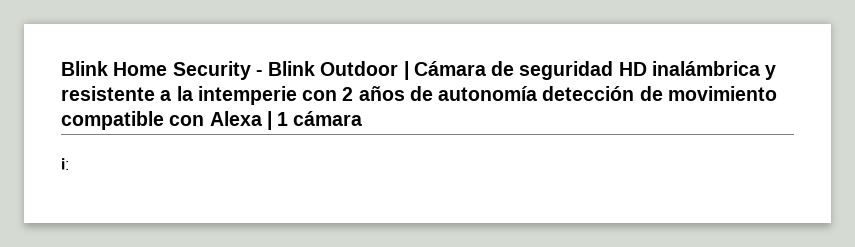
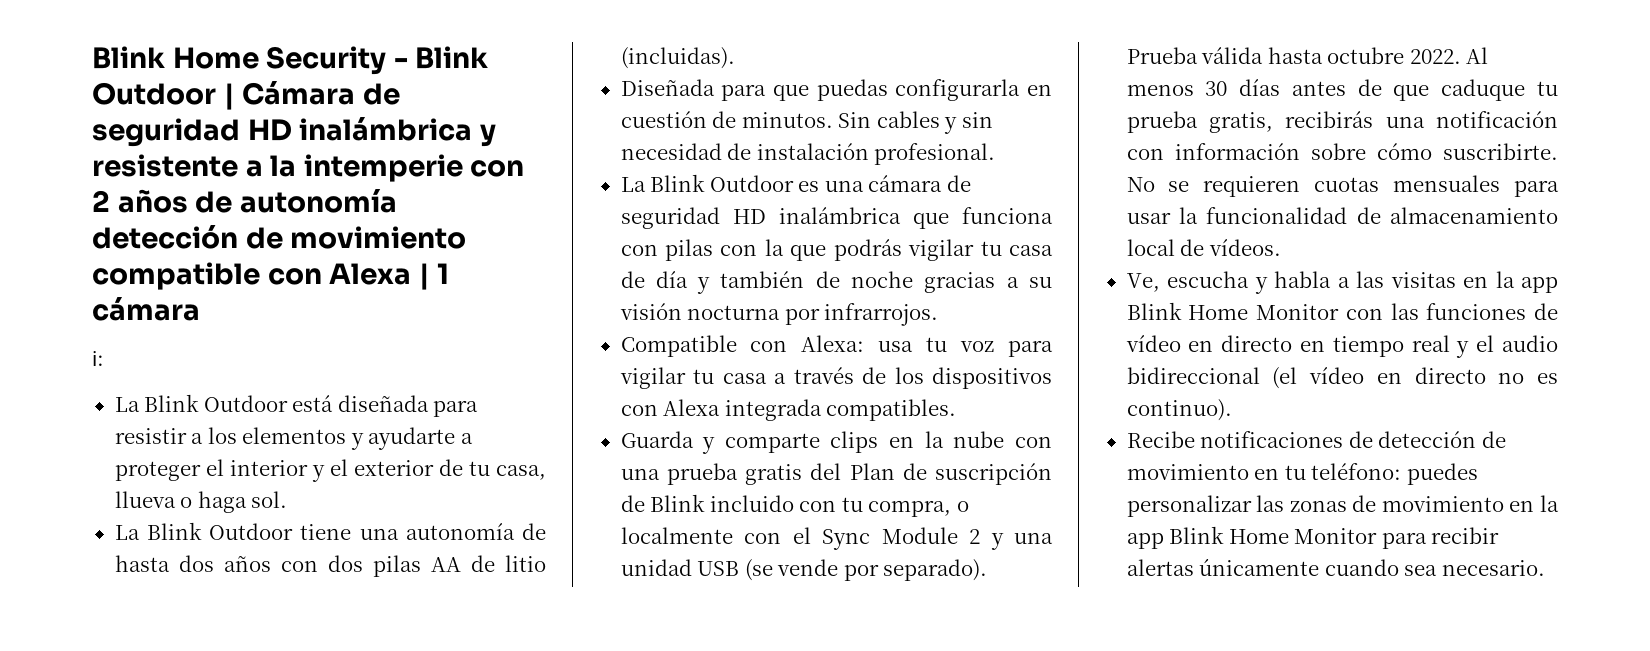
+ La Blink Outdoor está diseñada para resistir a los elementos y ayudarte a proteger el interior y el exterior de tu casa, llueva o haga sol.
+ La Blink Outdoor tiene una autonomía de hasta dos años con dos pilas AA de litio (incluidas).
+ Diseñada para que puedas configurarla en cuestión de minutos. Sin cables y sin necesidad de instalación profesional.
+ La Blink Outdoor es una cámara de seguridad HD inalámbrica que funciona con pilas con la que podrás vigilar tu casa de día y también de noche gracias a su visión nocturna por infrarrojos.
+ Compatible con Alexa: usa tu voz para vigilar tu casa a través de los dispositivos con Alexa integrada compatibles.
+ Guarda y comparte clips en la nube con una prueba gratis del Plan de suscripción de Blink incluido con tu compra, o localmente con el Sync Module 2 y una unidad USB (se vende por separado). Prueba válida hasta octubre 2022. Al menos 30 días antes de que caduque tu prueba gratis, recibirás una notificación con información sobre cómo suscribirte. No se requieren cuotas mensuales para usar la funcionalidad de almacenamiento local de vídeos.
+ Ve, escucha y habla a las visitas en la app Blink Home Monitor con las funciones de vídeo en directo en tiempo real y el audio bidireccional (el vídeo en directo no es continuo).
+ Recibe notificaciones de detección de movimiento en tu teléfono: puedes personalizar las zonas de movimiento en la app Blink Home Monitor para recibir alertas únicamente cuando sea necesario.

